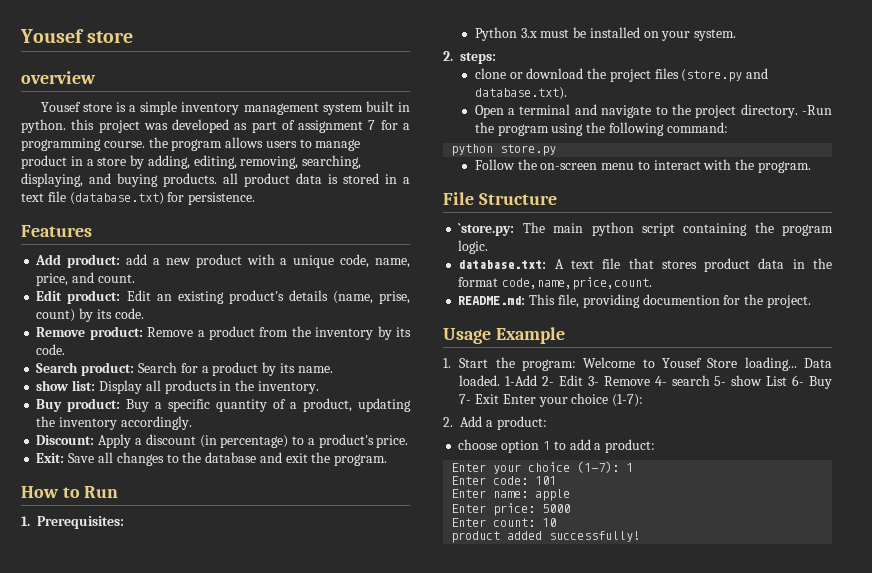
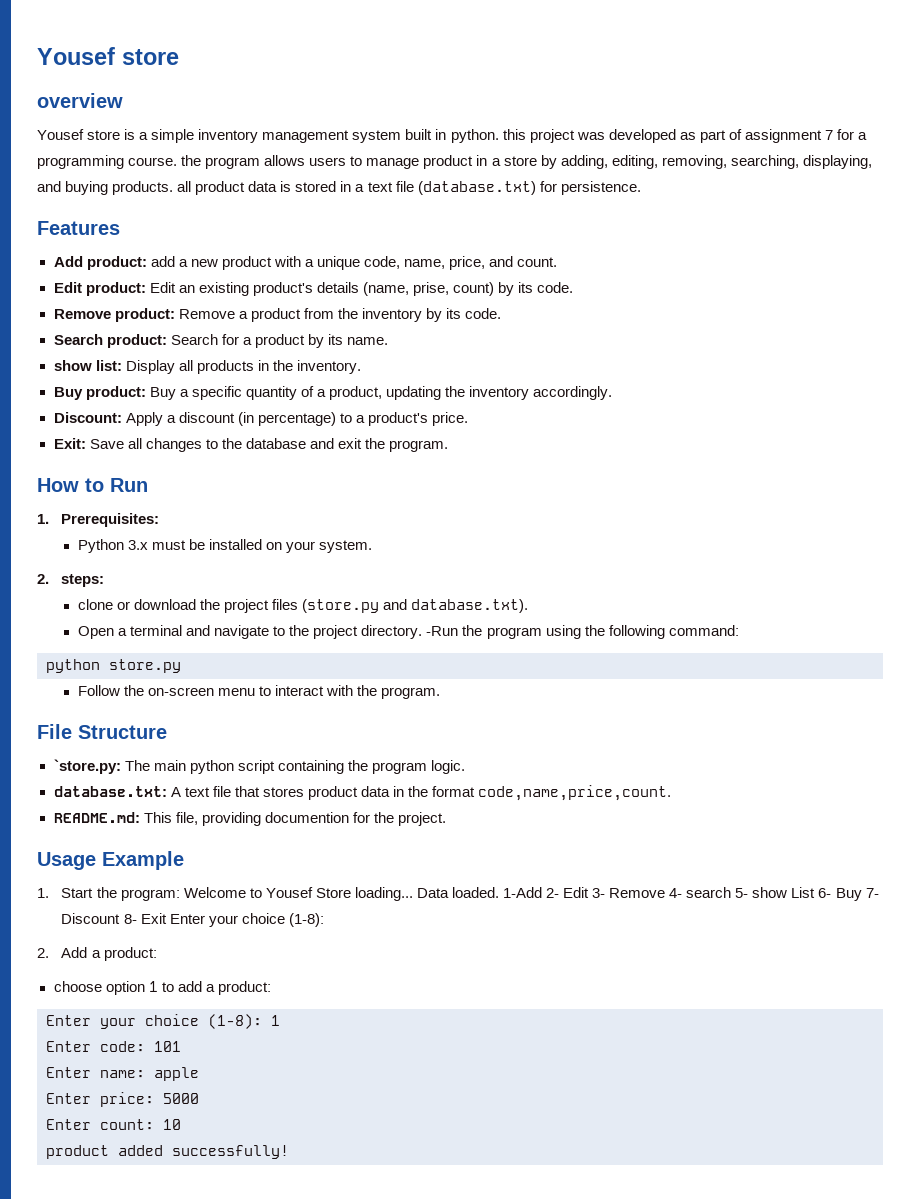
- 1-Add 2- Edit 3- Remove 4- search 5- show List 6- Buy 7- Exit Enter your choice (1-7):
+ 1-Add 2- Edit 3- Remove 4- search 5- show List 6- Buy 7- Discount 8- Exit Enter your choice (1-8):
- Enter your choice (1-7): 1
+ Enter your choice (1-8): 1

